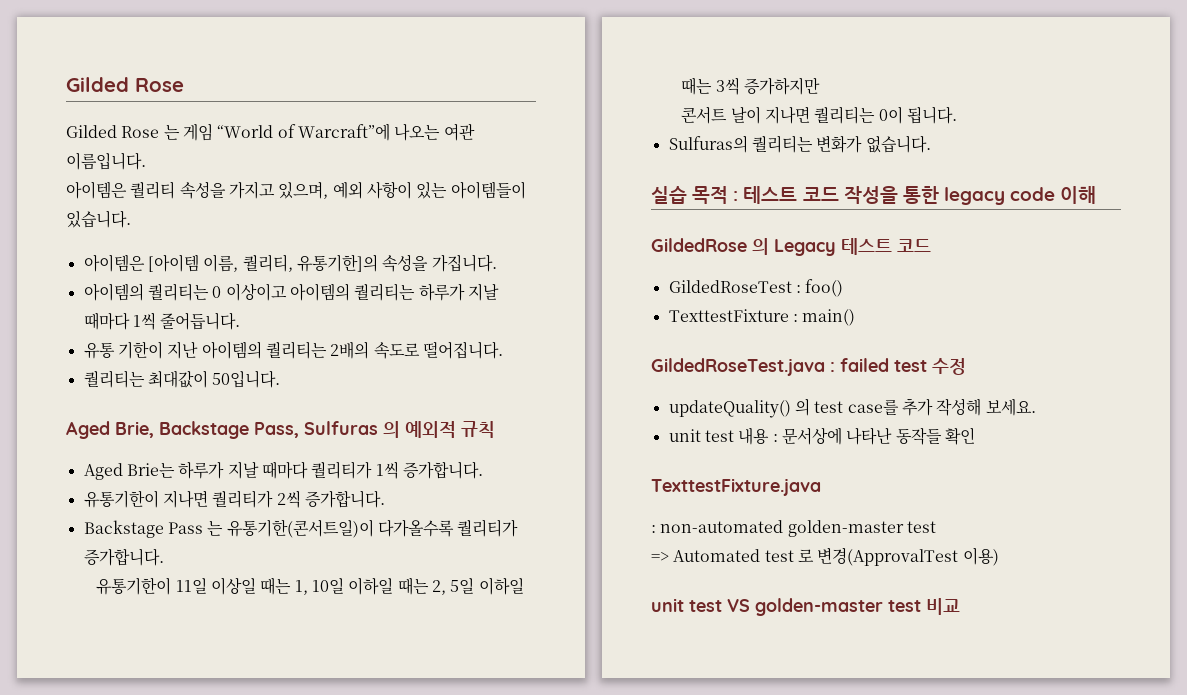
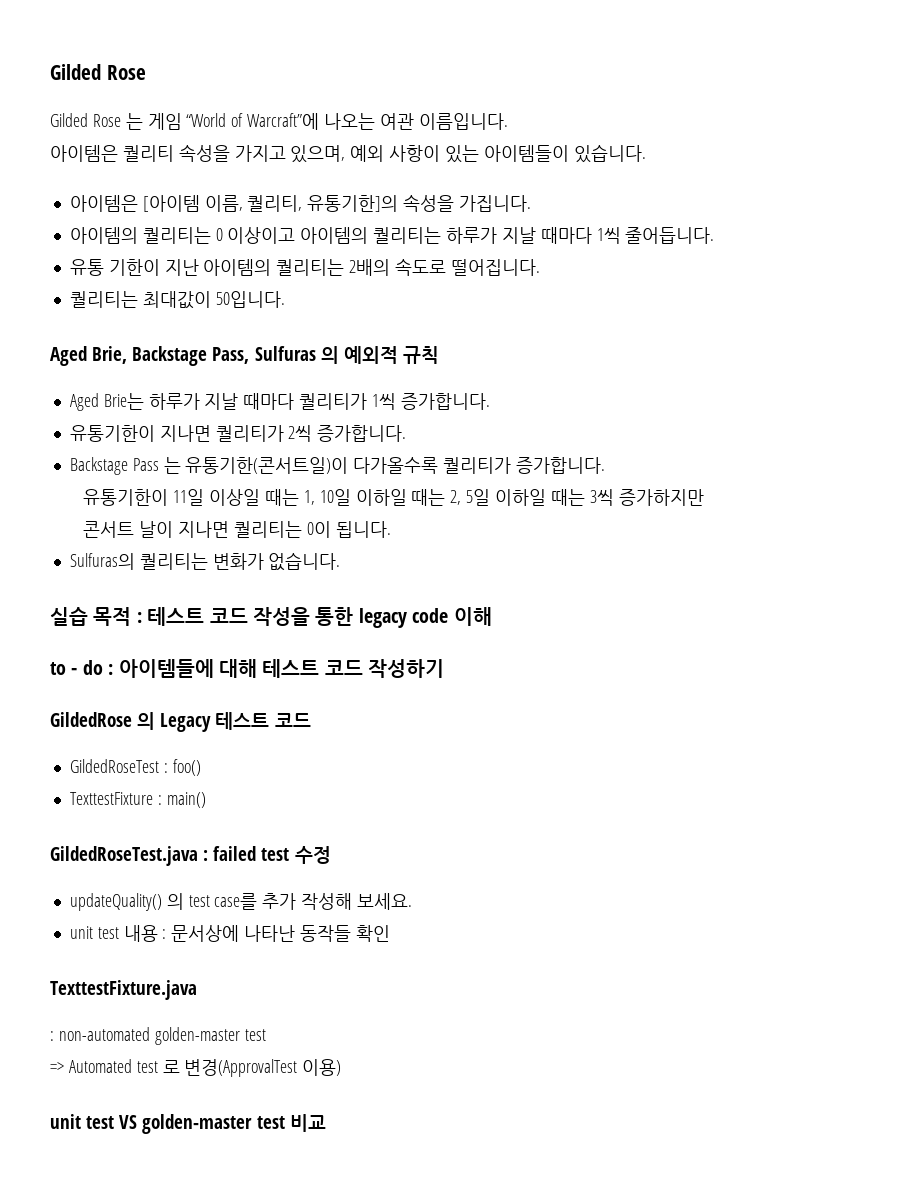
+ to - do : 아이템들에 대해 테스트 코드 작성하기

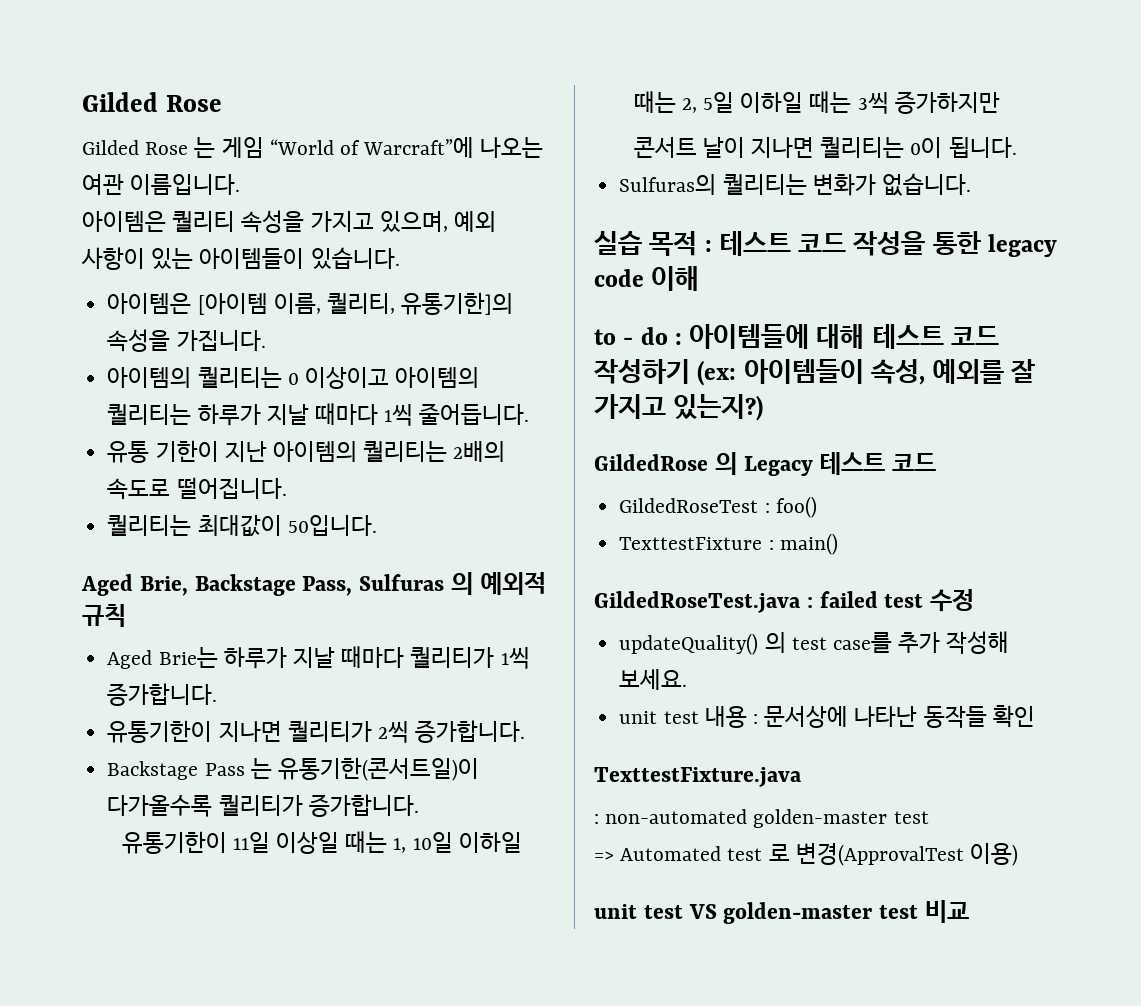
- to - do : 아이템들에 대해 테스트 코드 작성하기
+ to - do : 아이템들에 대해 테스트 코드 작성하기 (ex: 아이템들이 속성, 예외를 잘 가지고 있는지?)

